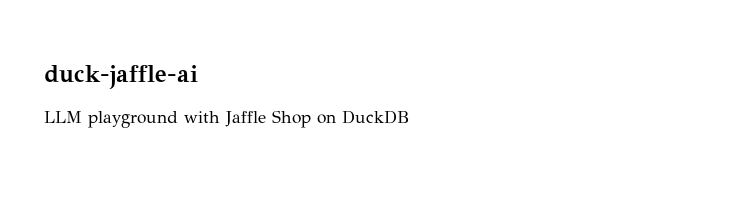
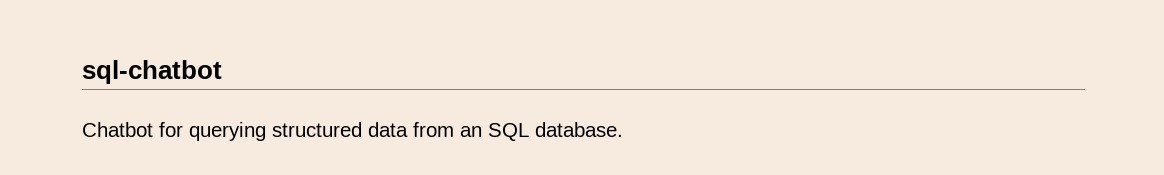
- duck-jaffle-ai
- LLM playground with Jaffle Shop on DuckDB
+ sql-chatbot
+ Chatbot for querying structured data from an SQL database.

